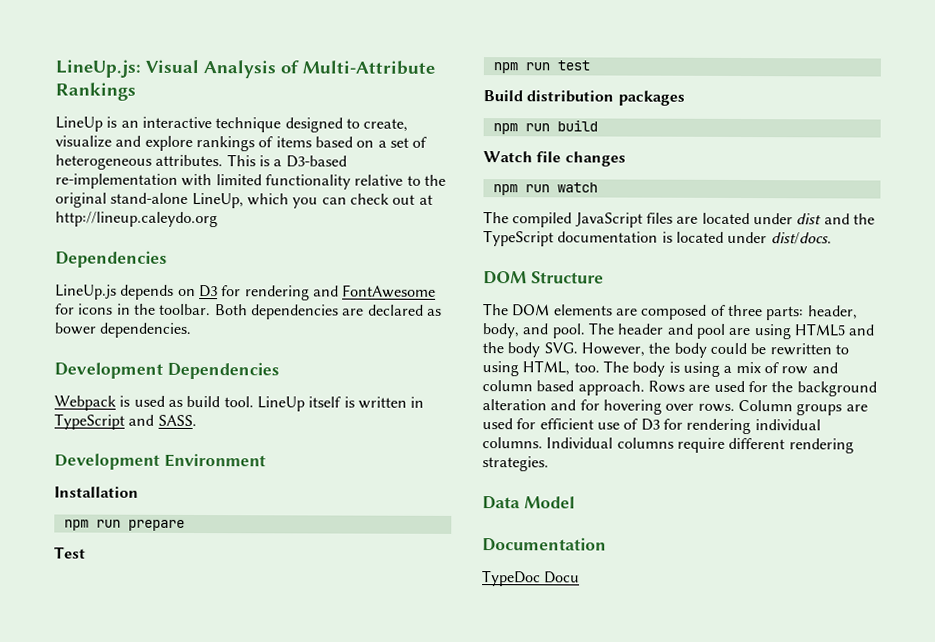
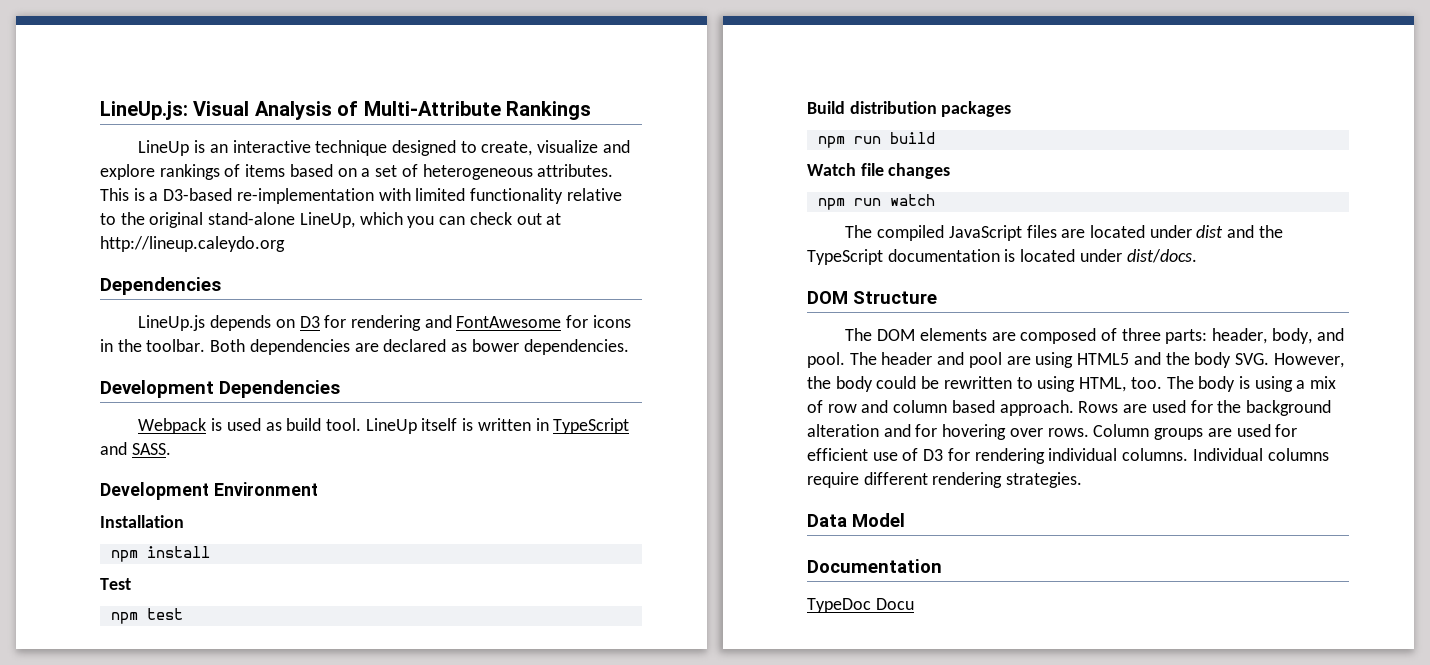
- npm run prepare
+ npm install
- npm run test
+ npm test

